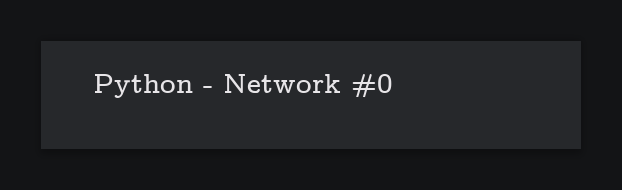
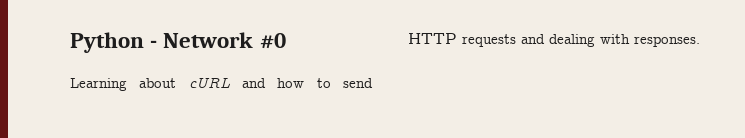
+ Learning about cURL and how to send HTTP requests and dealing with responses.

